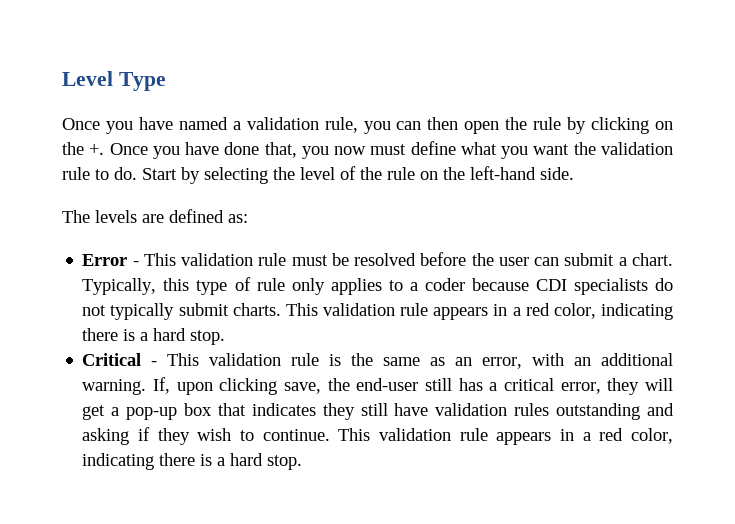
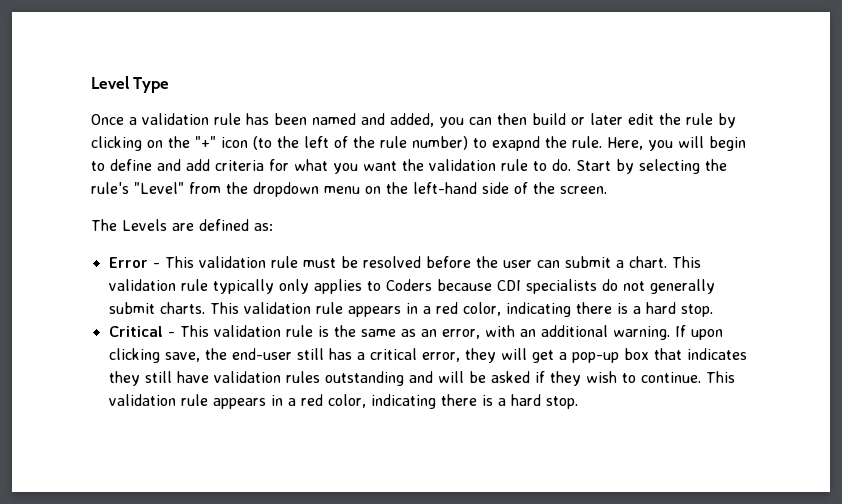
- Once you have named a validation rule, you can then open the rule by clicking on the +. Once you have done that, you now must define what you want the validation rule to do.
+ Once a validation rule has been named and added, you can then build or later edit the rule by clicking on the "+" icon (to the left of the rule number) to exapnd the rule. Here, you will begin to define and add criteria for what you want the validation rule to do.
- Start by selecting the level of the rule on the left-hand side.
+ Start by selecting the rule's "Level" from the dropdown menu on the left-hand side of the screen.
- The levels are defined as:
+ The Levels are defined as:
- Typically, this type of rule only applies to a coder because CDI specialists do not typically submit charts.
+ This validation rule typically only applies to Coders because CDI specialists do not generally submit charts.
- If, upon clicking save, the end-user still has a critical error, they will get a pop-up box that indicates they still have validation rules outstanding and asking if they wish to continue.
+ If upon clicking save, the end-user still has a critical error, they will get a pop-up box that indicates they still have validation rules outstanding and will be asked if they wish to continue.

